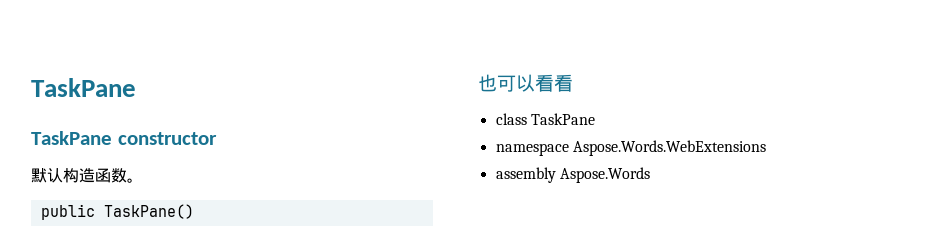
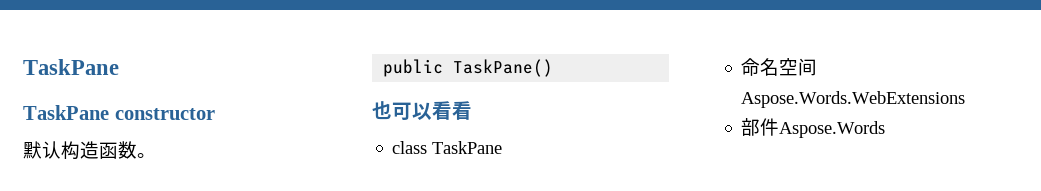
- namespace Aspose.Words.WebExtensions
+ 命名空间Aspose.Words.WebExtensions
- assembly Aspose.Words
+ 部件Aspose.Words

